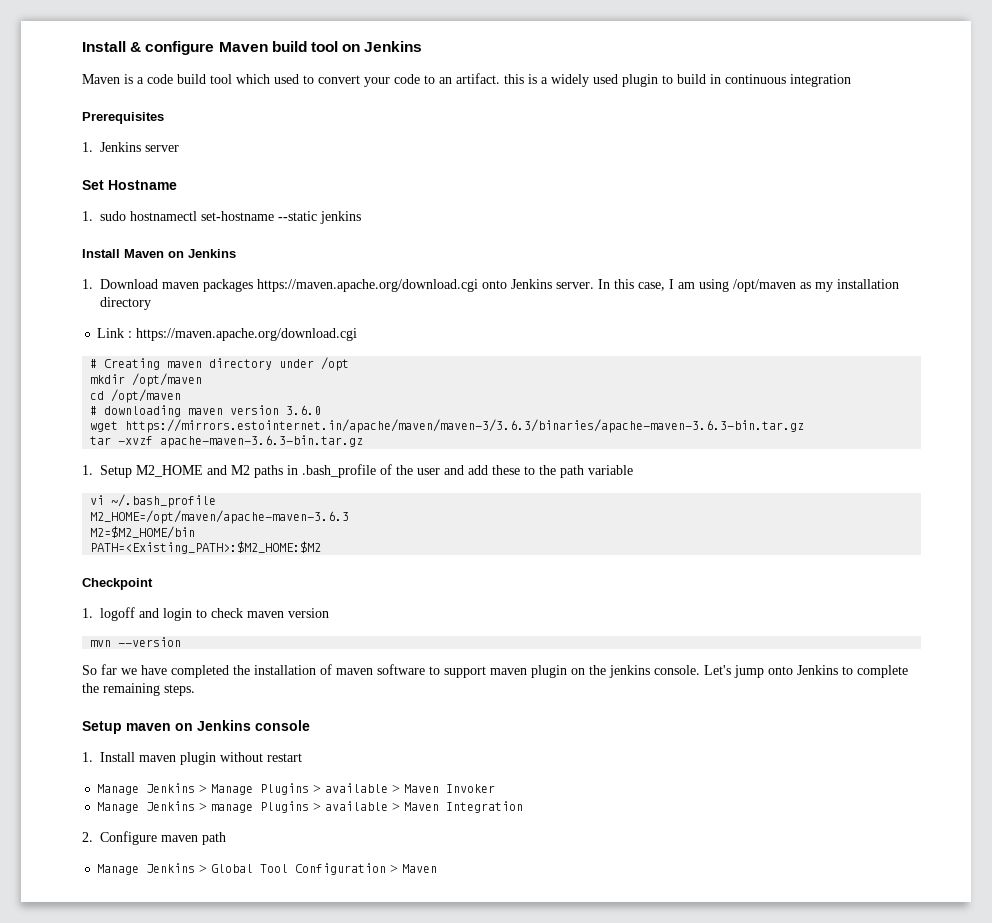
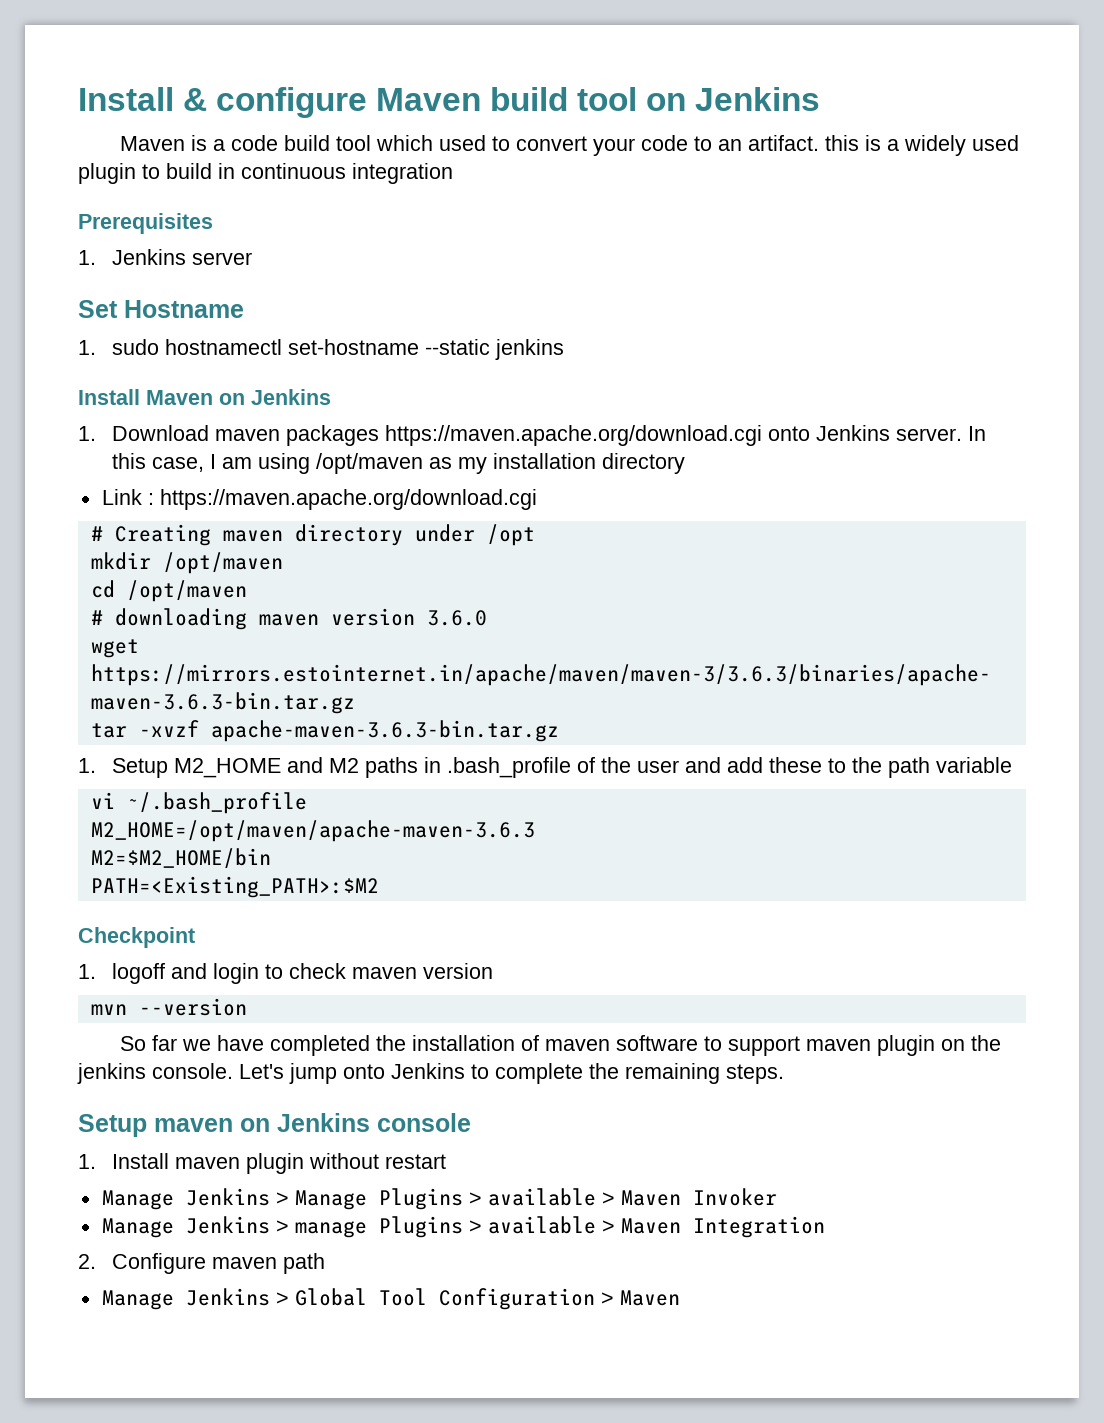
- PATH=<Existing_PATH>:$M2_HOME:$M2
+ PATH=<Existing_PATH>:$M2

